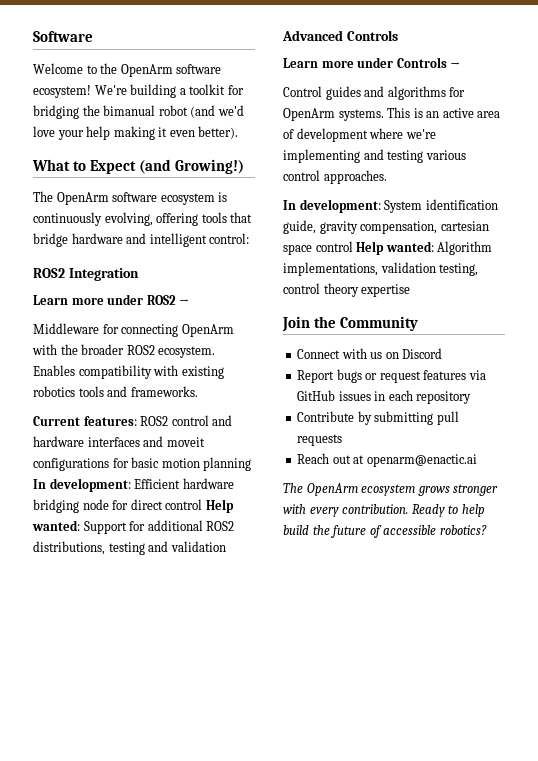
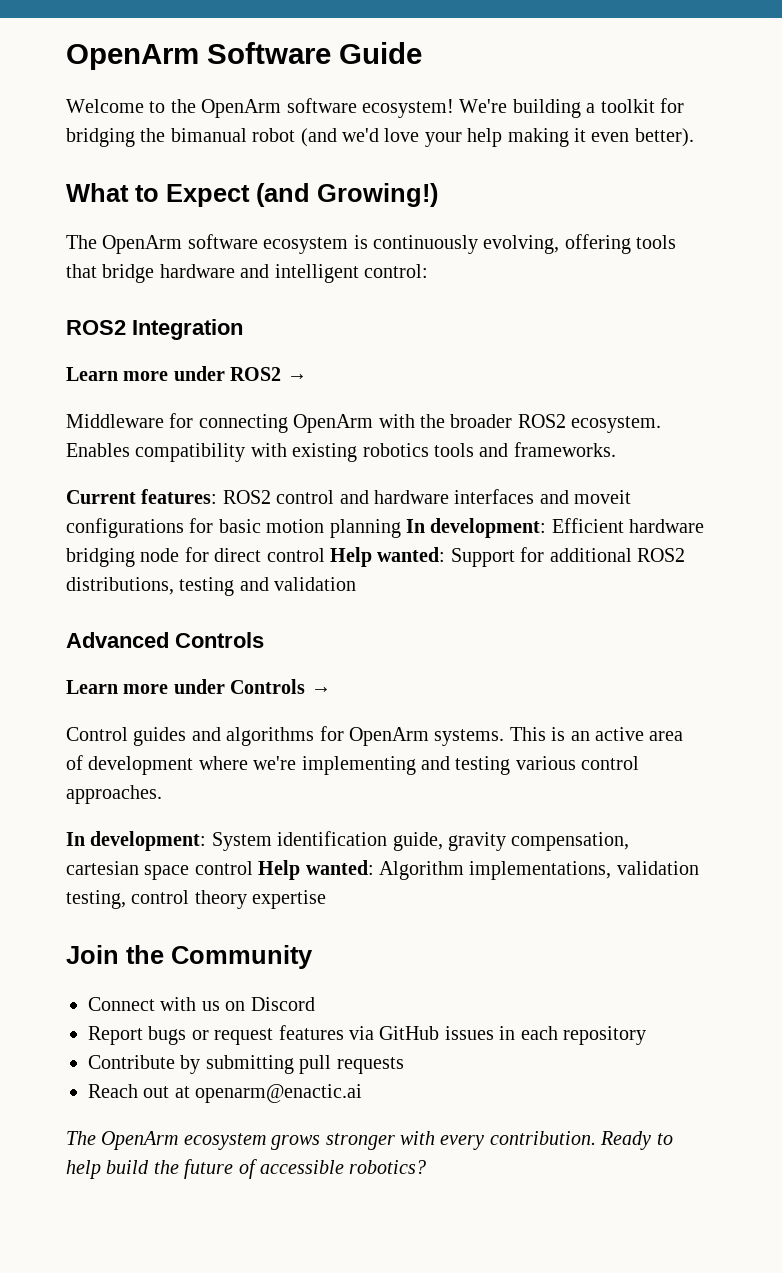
- Software
+ OpenArm Software Guide

